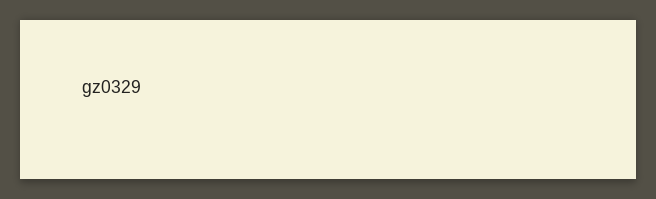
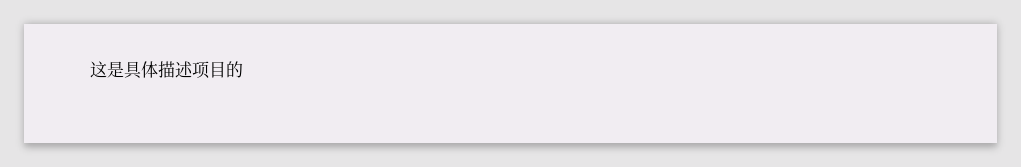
- gz0329
+ 这是具体描述项目的

